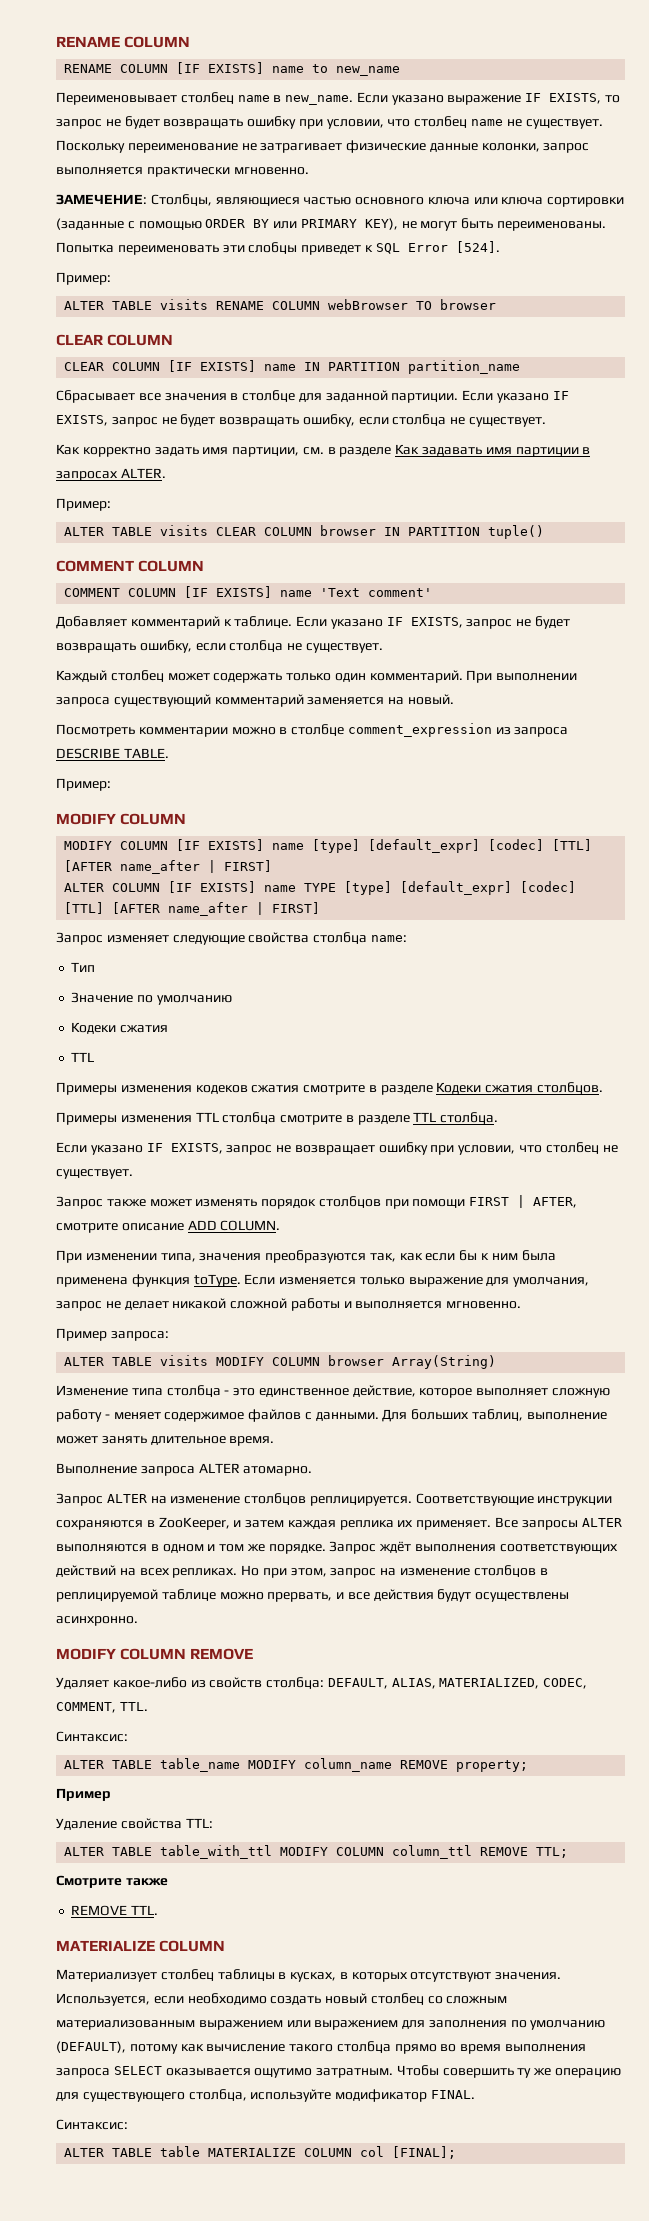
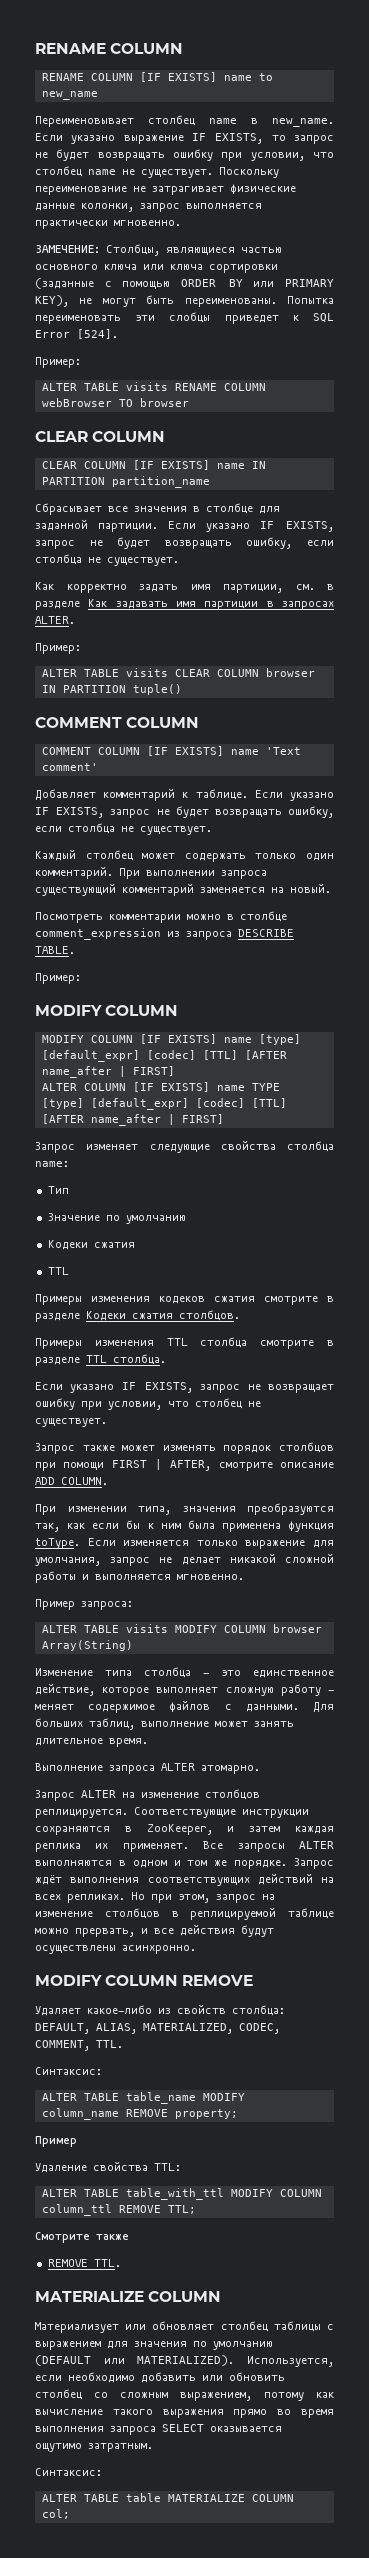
- Материализует столбец таблицы в кусках, в которых отсутствуют значения. Используется, если необходимо создать новый столбец со сложным материализованным выражением или выражением для заполнения по умолчанию (DEFAULT), потому как вычисление такого столбца прямо во время выполнения запроса SELECT оказывается ощутимо затратным. Чтобы совершить ту же операцию для существующего столбца, используйте модификатор FINAL.
+ Материализует или обновляет столбец таблицы с выражением для значения по умолчанию (DEFAULT или MATERIALIZED). Используется, если необходимо добавить или обновить столбец со сложным выражением, потому как вычисление такого выражения прямо во время выполнения запроса SELECT оказывается ощутимо затратным.
- ALTER TABLE table MATERIALIZE COLUMN col [FINAL];
+ ALTER TABLE table MATERIALIZE COLUMN col;

